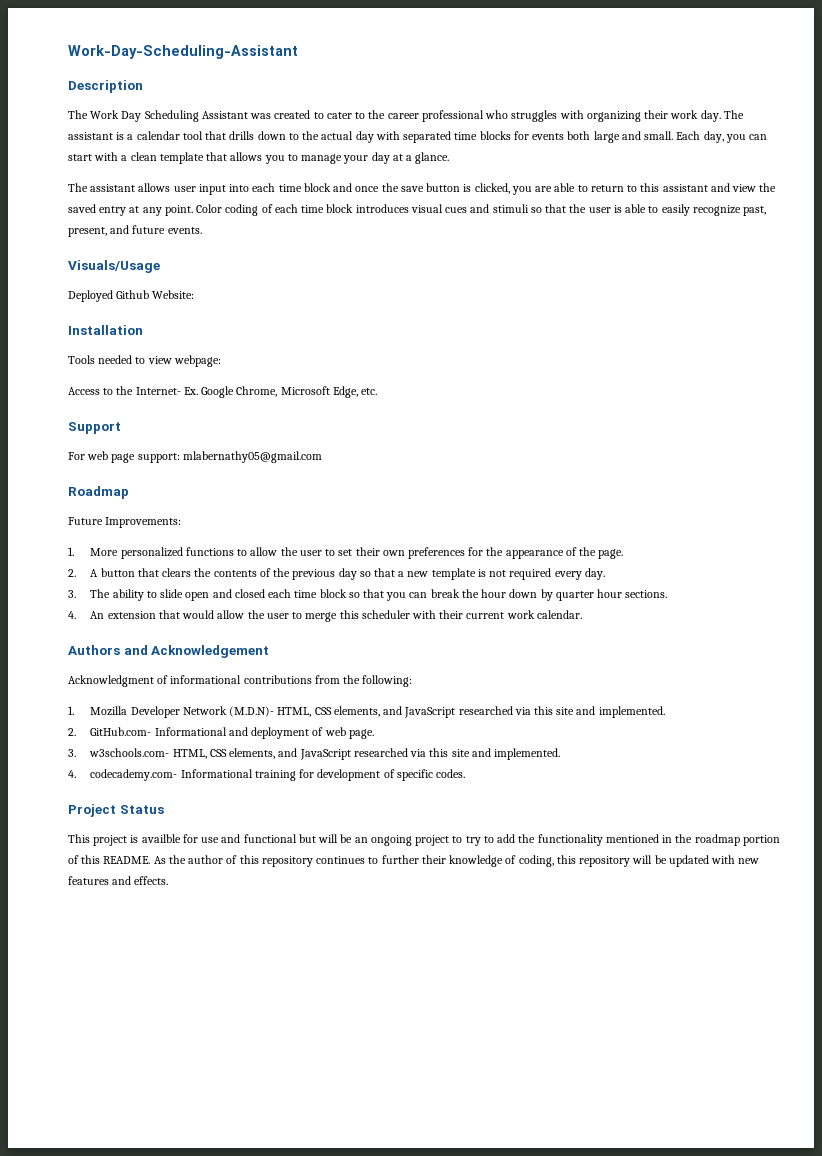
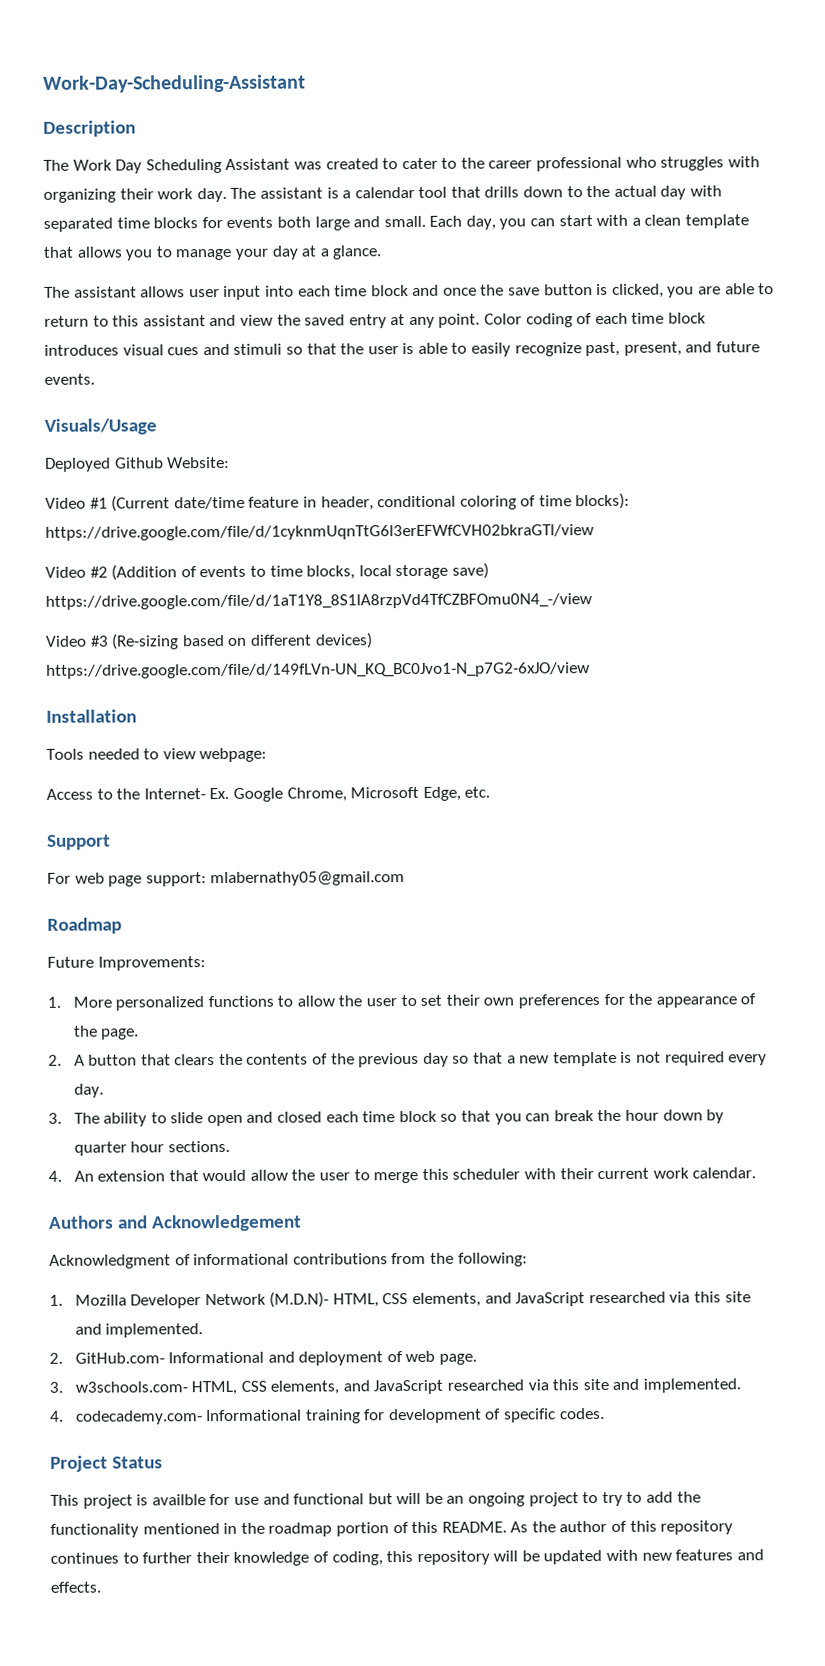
+ Video #1 (Current date/time feature in header, conditional coloring of time blocks): https://drive.google.com/file/d/1cyknmUqnTtG6l3erEFWfCVH02bkraGTl/view
+ Video #2 (Addition of events to time blocks, local storage save) https://drive.google.com/file/d/1aT1Y8_8S1lA8rzpVd4TfCZBFOmu0N4_-/view
+ Video #3 (Re-sizing based on different devices) https://drive.google.com/file/d/149fLVn-UN_KQ_BC0Jvo1-N_p7G2-6xJO/view

